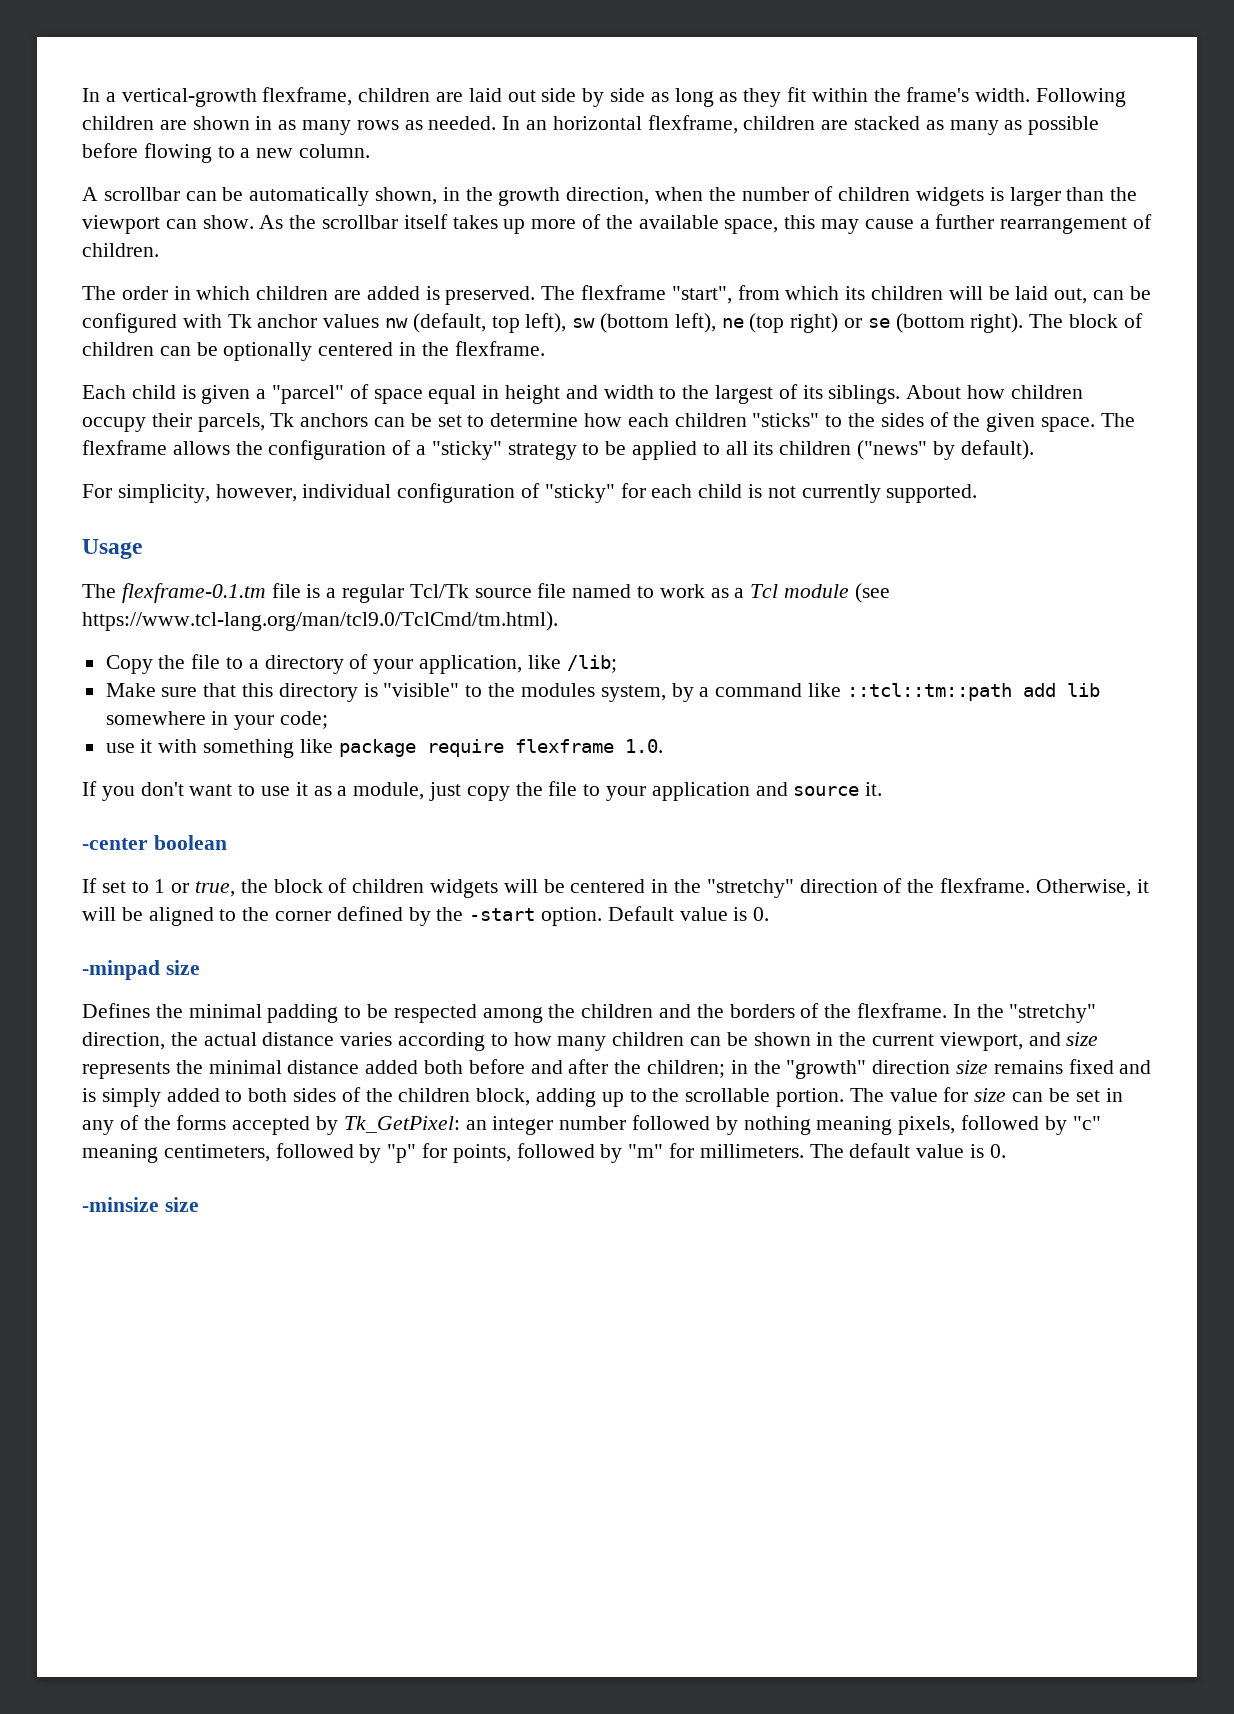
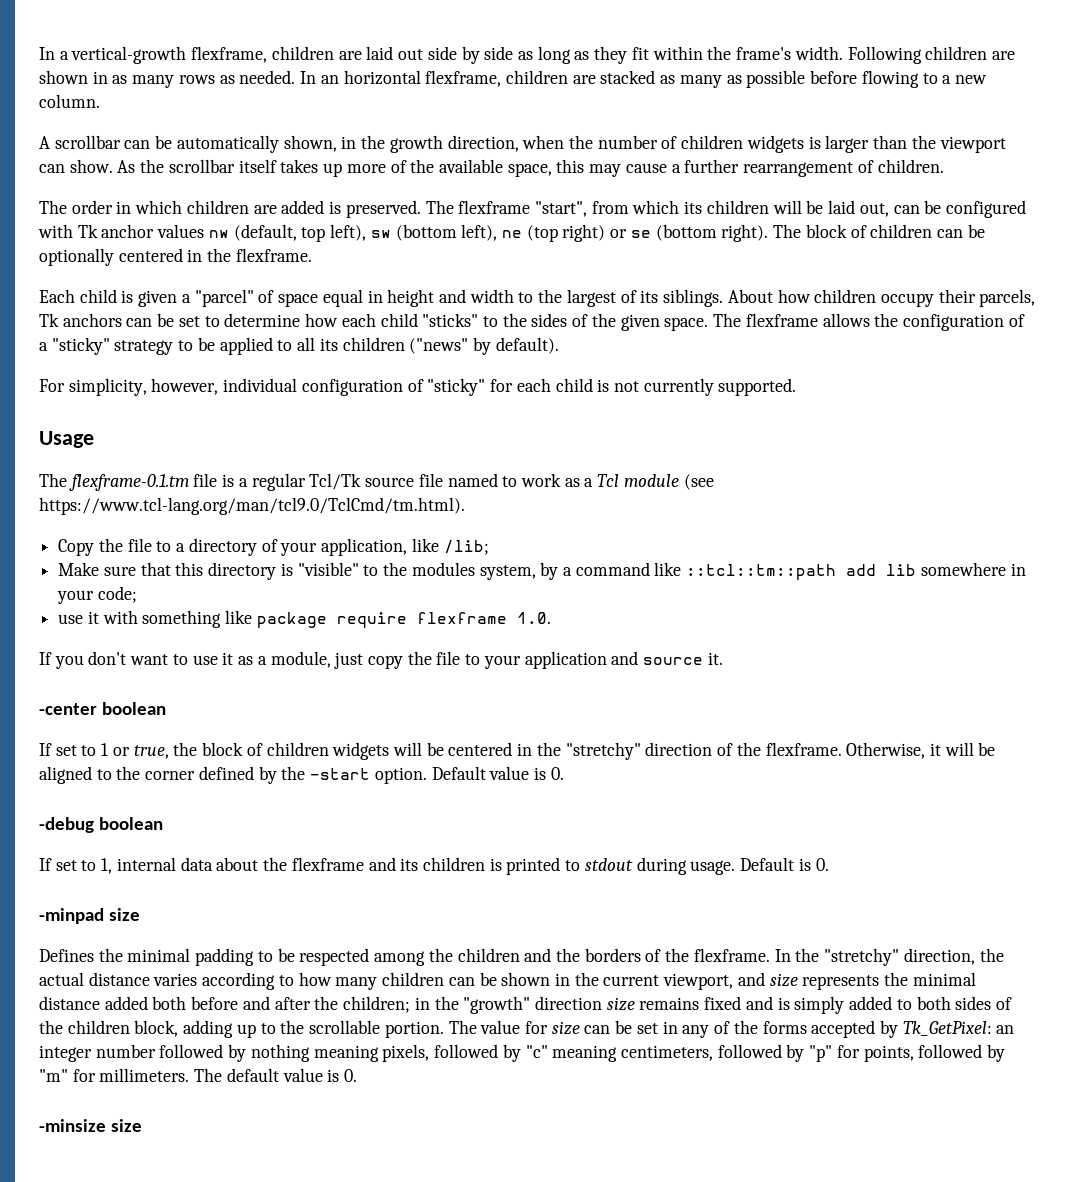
- About how children occupy their parcels, Tk anchors can be set to determine how each children "sticks" to the sides of the given space.
+ About how children occupy their parcels, Tk anchors can be set to determine how each child "sticks" to the sides of the given space.
+ -debug boolean
+ If set to 1, internal data about the flexframe and its children is printed to stdout during usage. Default is 0.

